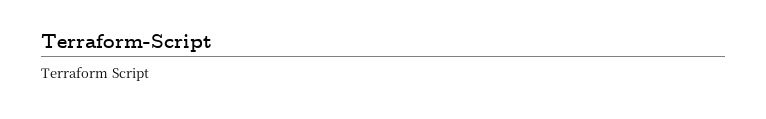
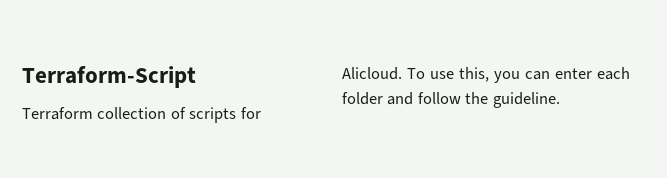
- Terraform Script
+ Terraform collection of scripts for Alicloud. To use this, you can enter each folder and follow the guideline.

